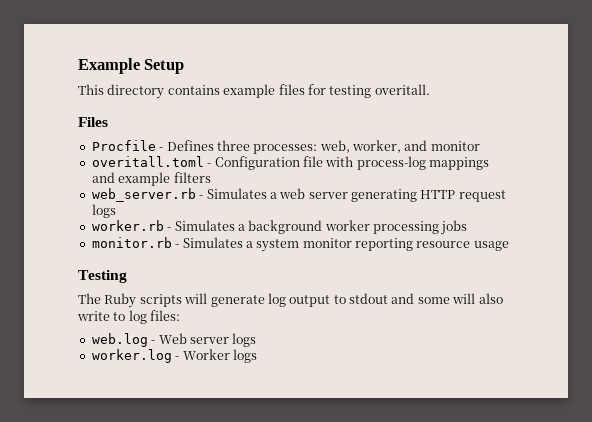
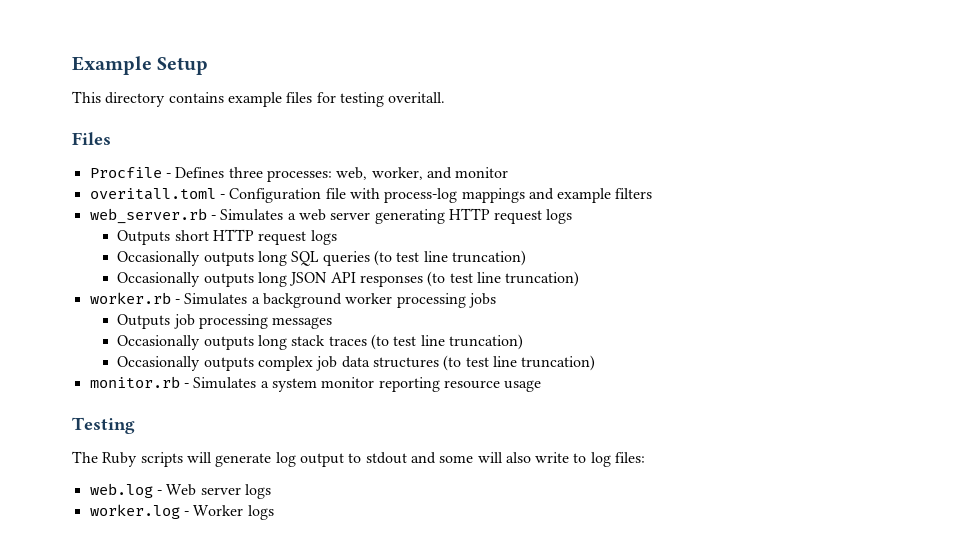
+ Outputs short HTTP request logs
+ Occasionally outputs long SQL queries (to test line truncation)
+ Occasionally outputs long JSON API responses (to test line truncation)
+ Outputs job processing messages
+ Occasionally outputs long stack traces (to test line truncation)
+ Occasionally outputs complex job data structures (to test line truncation)

